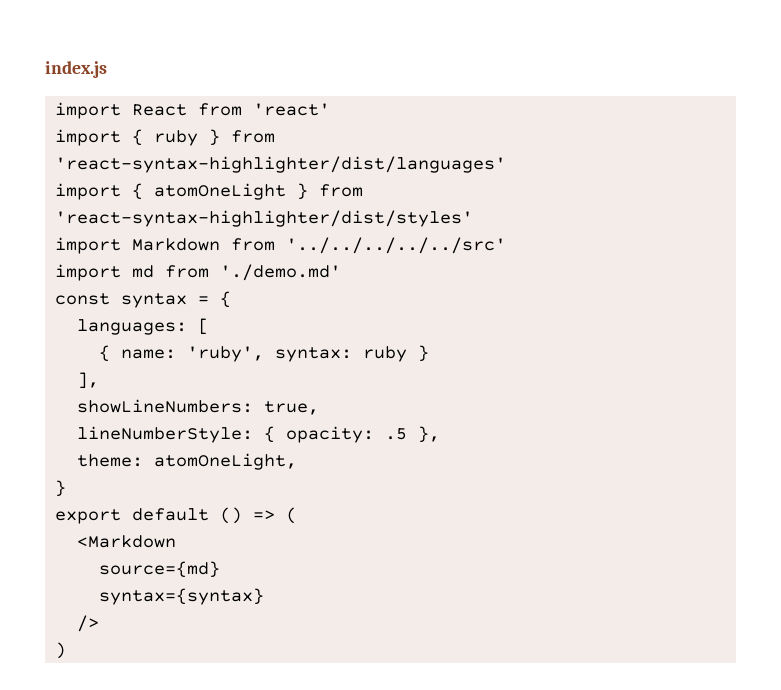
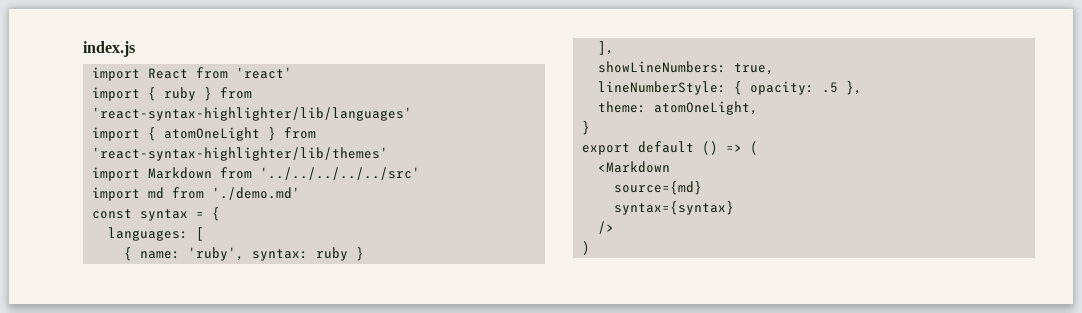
- import { ruby } from 'react-syntax-highlighter/dist/languages'
+ import { ruby } from 'react-syntax-highlighter/lib/languages'
- import { atomOneLight } from 'react-syntax-highlighter/dist/styles'
+ import { atomOneLight } from 'react-syntax-highlighter/lib/themes'

